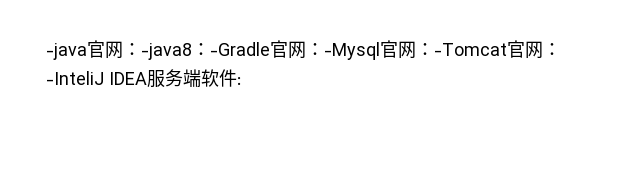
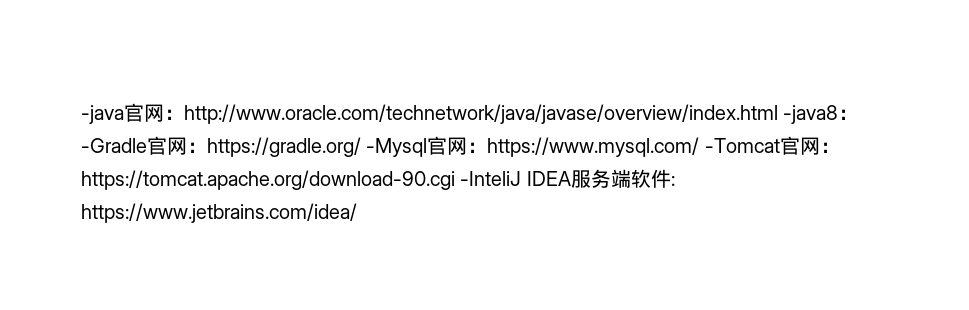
- -java官网：-java8：-Gradle官网：-Mysql官网：-Tomcat官网：-InteliJ IDEA服务端软件:
+ -java官网：http://www.oracle.com/technetwork/java/javase/overview/index.html -java8：-Gradle官网：https://gradle.org/ -Mysql官网：https://www.mysql.com/ -Tomcat官网：https://tomcat.apache.org/download-90.cgi -InteliJ IDEA服务端软件: https://www.jetbrains.com/idea/

